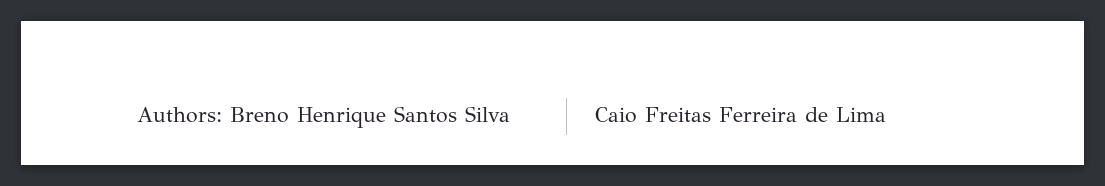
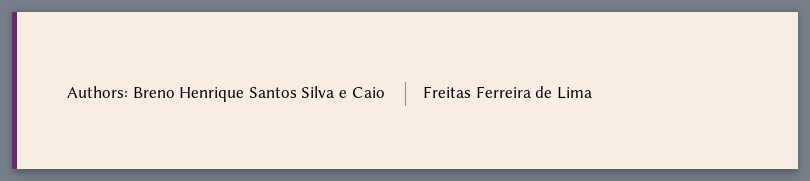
- Authors: Breno Henrique Santos Silva Caio Freitas Ferreira de Lima
+ Authors: Breno Henrique Santos Silva e Caio Freitas Ferreira de Lima

